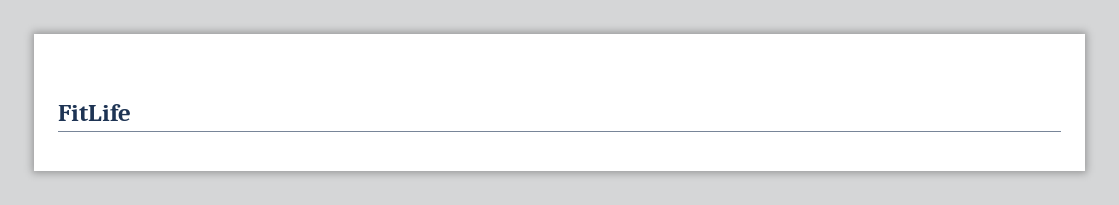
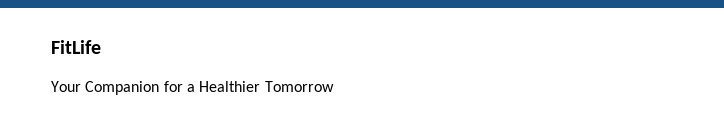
+ Your Companion for a Healthier Tomorrow

